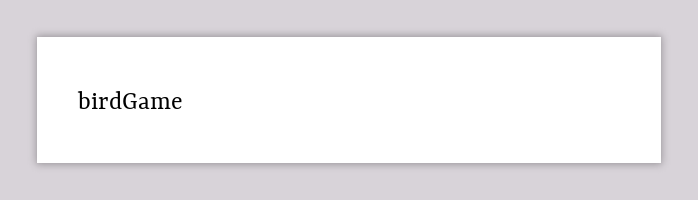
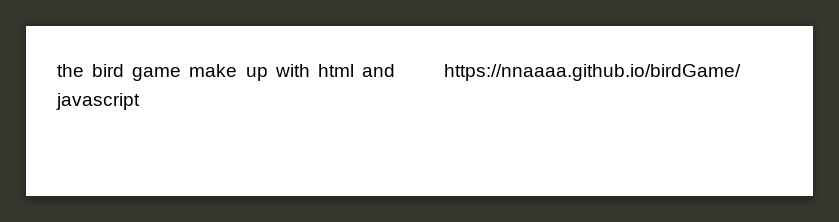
- birdGame
+ the bird game make up with html and javascript https://nnaaaa.github.io/birdGame/

